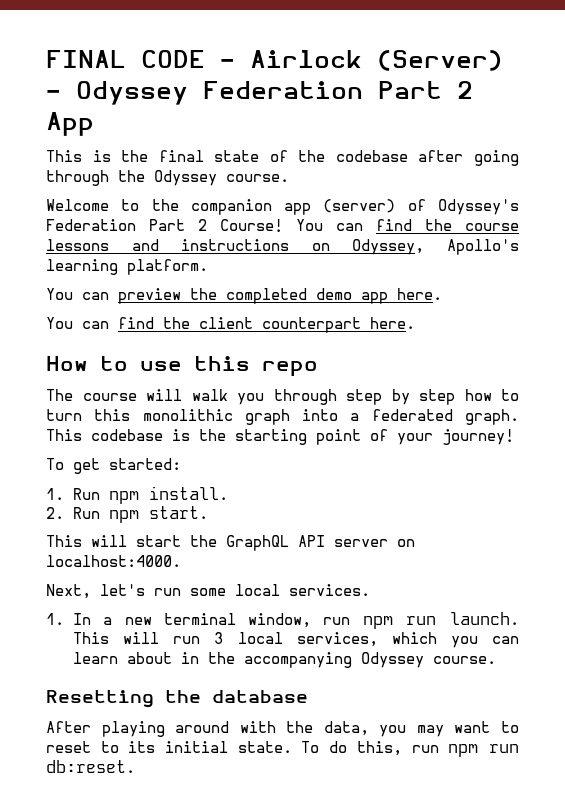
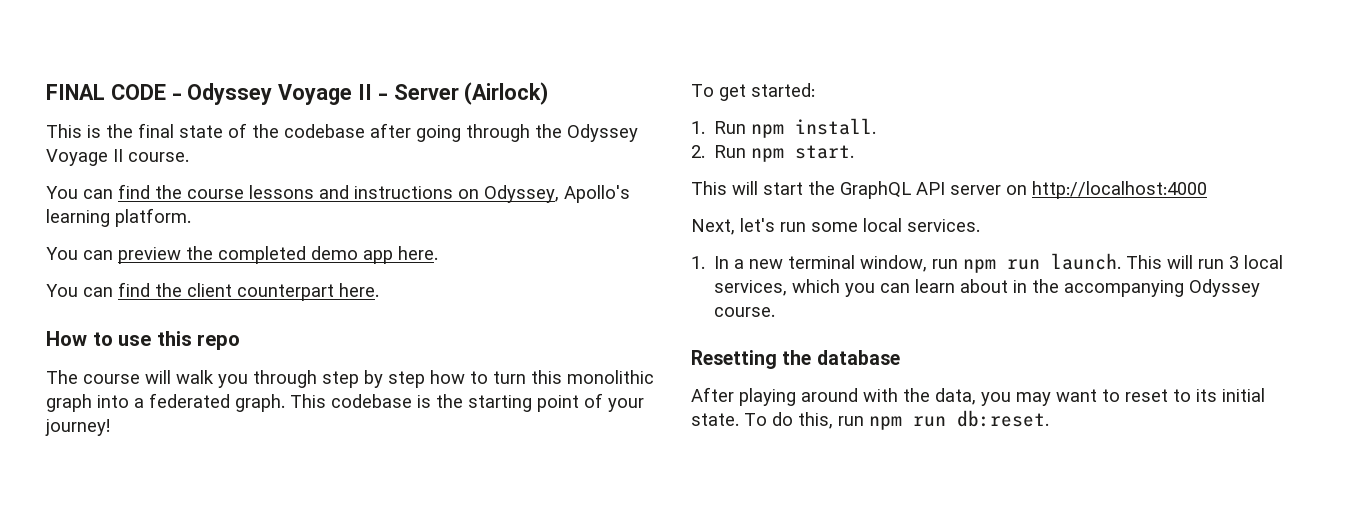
- FINAL CODE - Airlock (Server) - Odyssey Federation Part 2 App
+ FINAL CODE - Odyssey Voyage II - Server (Airlock)
- This is the final state of the codebase after going through the Odyssey course.
- Welcome to the companion app (server) of Odyssey's Federation Part 2 Course! You can find the course lessons and instructions on Odyssey, Apollo's learning platform.
+ This is the final state of the codebase after going through the Odyssey Voyage II course.
+ You can find the course lessons and instructions on Odyssey, Apollo's learning platform.
- This will start the GraphQL API server on localhost:4000.
+ This will start the GraphQL API server on http://localhost:4000

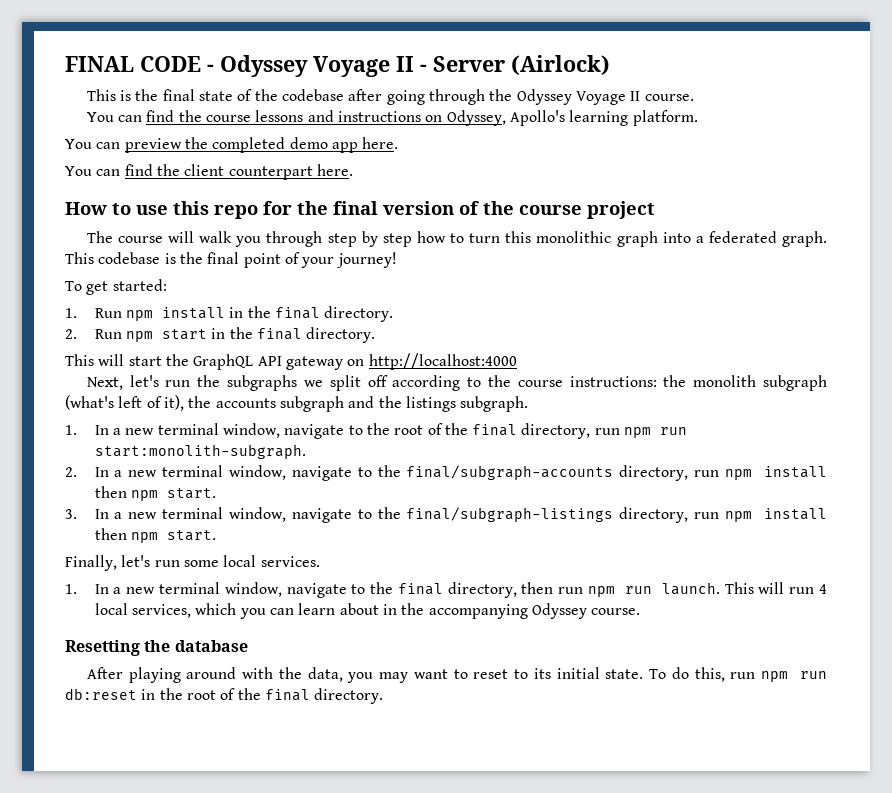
- How to use this repo
+ How to use this repo for the final version of the course project
- This codebase is the starting point of your journey!
+ This codebase is the final point of your journey!
- 1. Run npm install.
- 2. Run npm start.
+ 1. Run npm install in the final directory.
+ 2. Run npm start in the final directory.
- This will start the GraphQL API server on http://localhost:4000
+ This will start the GraphQL API gateway on http://localhost:4000
- Next, let's run some local services.
+ Next, let's run the subgraphs we split off according to the course instructions: the monolith subgraph (what's left of it), the accounts subgraph and the listings subgraph.
+ 1. In a new terminal window, navigate to the root of the final directory, run npm run start:monolith-subgraph.
+ 2. In a new terminal window, navigate to the final/subgraph-accounts directory, run npm install then npm start.
+ 3. In a new terminal window, navigate to the final/subgraph-listings directory, run npm install then npm start.
+ Finally, let's run some local services.
- 1. In a new terminal window, run npm run launch.
+ 1. In a new terminal window, navigate to the final directory, then run npm run launch.
- This will run 3 local services, which you can learn about in the accompanying Odyssey course.
+ This will run 4 local services, which you can learn about in the accompanying Odyssey course.
- To do this, run npm run db:reset.
+ To do this, run npm run db:reset in the root of the final directory.

